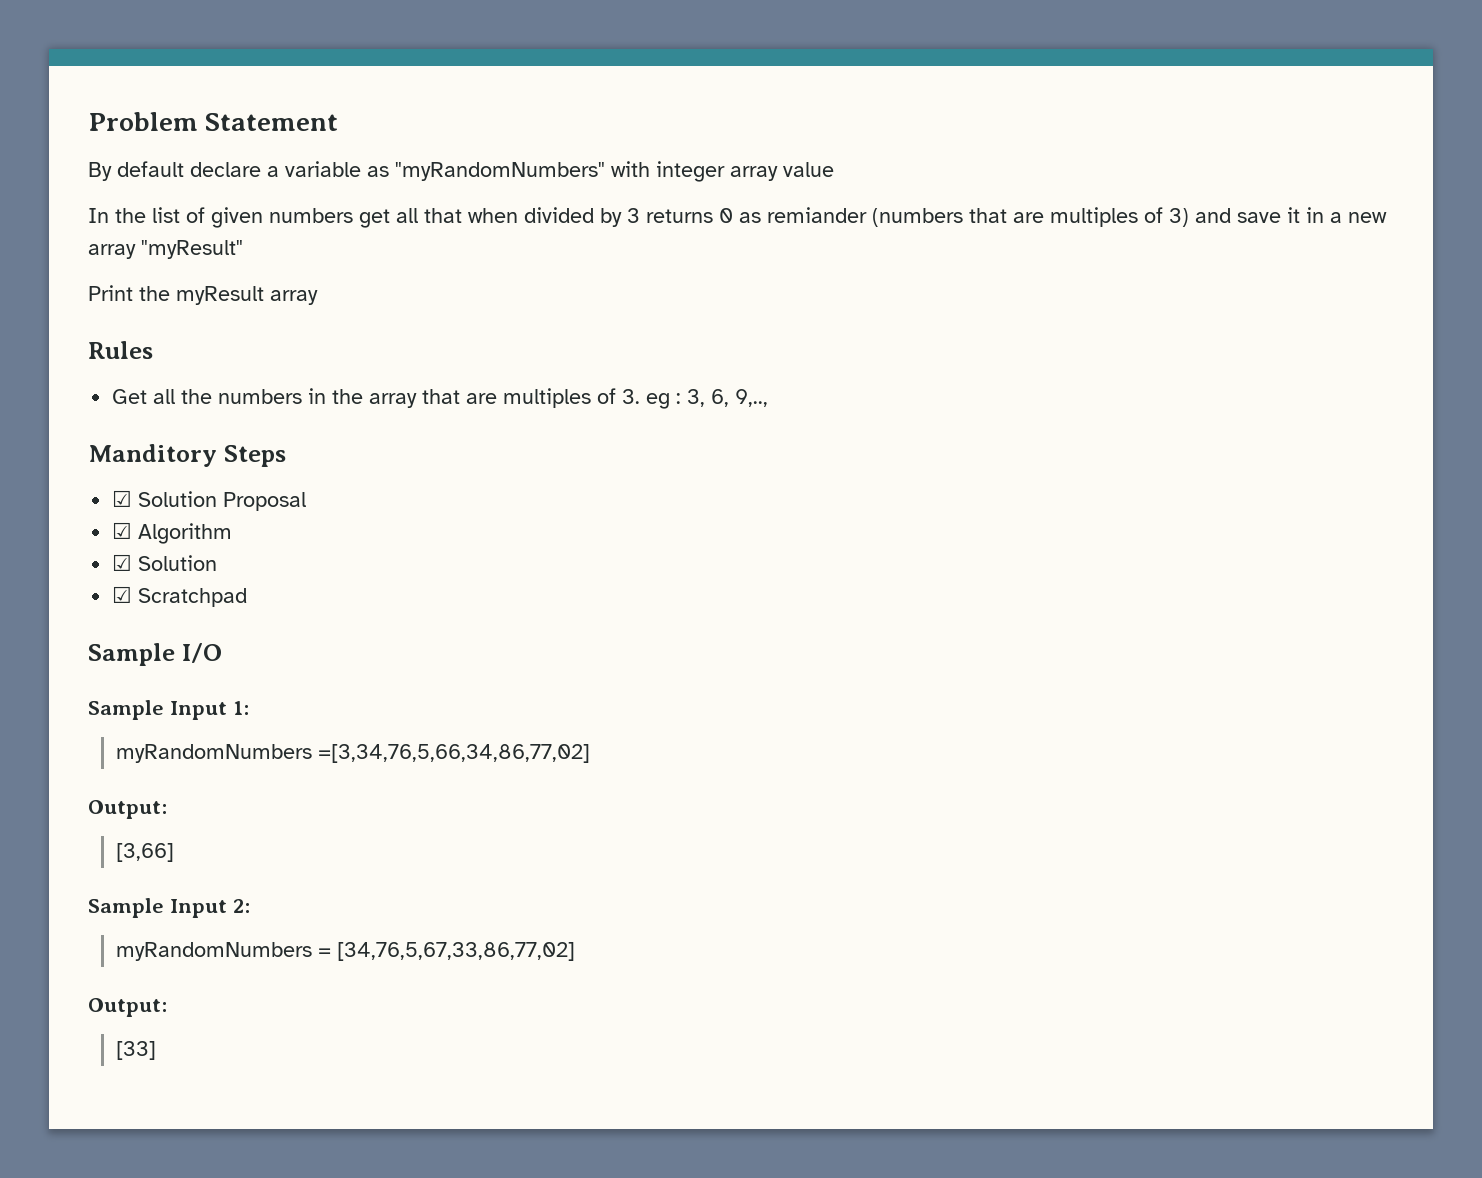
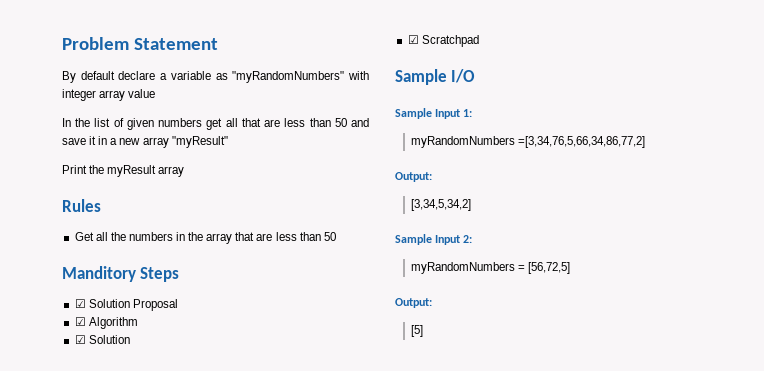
- In the list of given numbers get all that when divided by 3 returns 0 as remiander (numbers that are multiples of 3) and save it in a new array "myResult"
+ In the list of given numbers get all that are less than 50 and save it in a new array "myResult"
- Get all the numbers in the array that are multiples of 3. eg : 3, 6, 9,..,
+ Get all the numbers in the array that are less than 50
- myRandomNumbers =[3,34,76,5,66,34,86,77,02]
+ myRandomNumbers =[3,34,76,5,66,34,86,77,2]
  Output:
- [3,66]
+ [3,34,5,34,2]
- myRandomNumbers = [34,76,5,67,33,86,77,02]
+ myRandomNumbers = [56,72,5]
  Output:
- [33]
+ [5]

